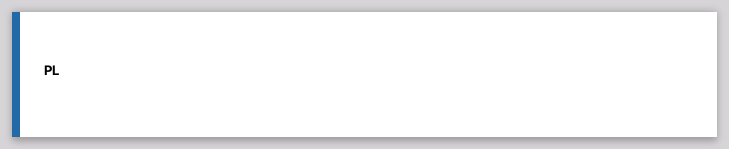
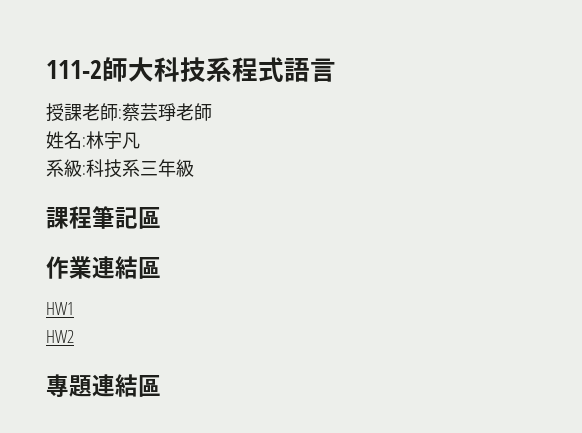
- PL
+ 111-2師大科技系程式語言
+ 授課老師:蔡芸琤老師
+ 姓名:林宇凡
+ 系級:科技系三年級
+ 課程筆記區
+ 作業連結區
+ HW1
+ HW2
+ 專題連結區

